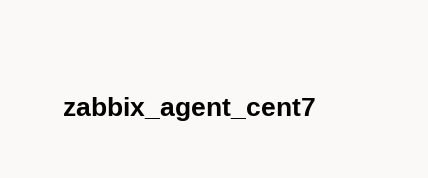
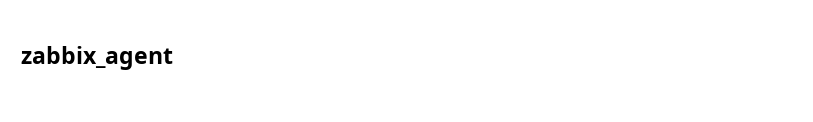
- zabbix_agent_cent7
+ zabbix_agent

